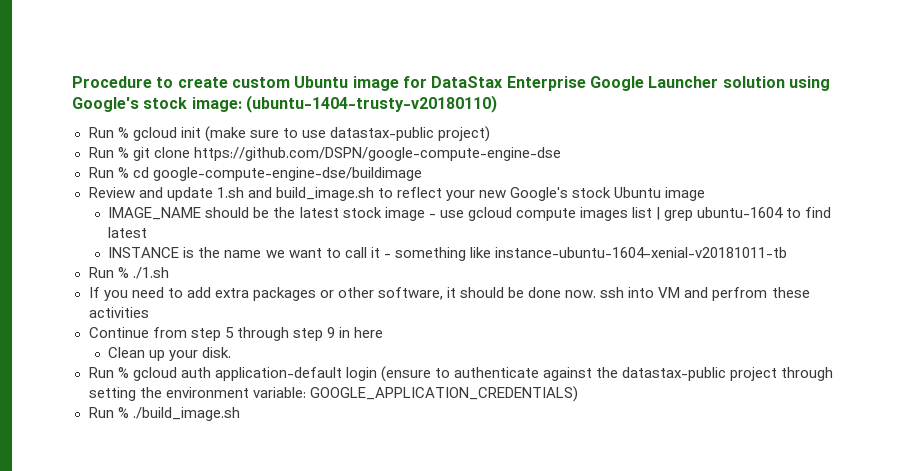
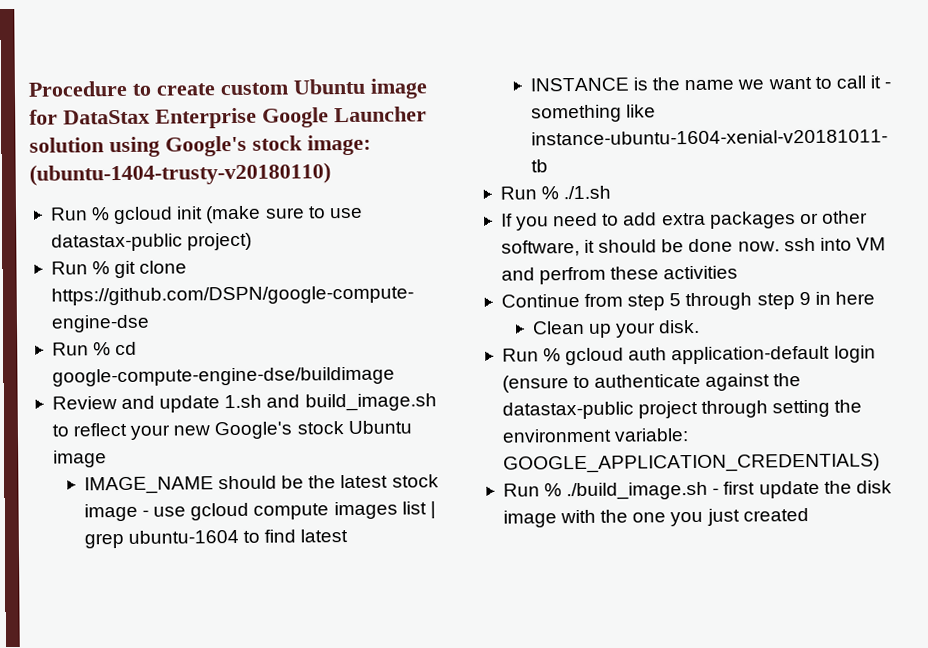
- Run % ./build_image.sh
+ Run % ./build_image.sh - first update the disk image with the one you just created

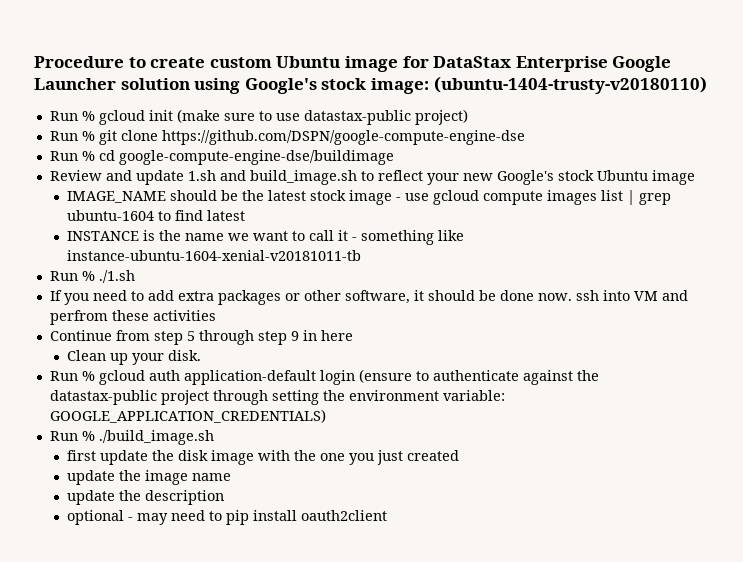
- Run % ./build_image.sh - first update the disk image with the one you just created
+ Run % ./build_image.sh
+ first update the disk image with the one you just created
+ update the image name
+ update the description
+ optional - may need to pip install oauth2client

